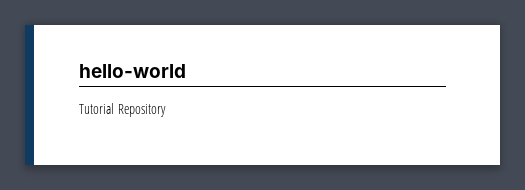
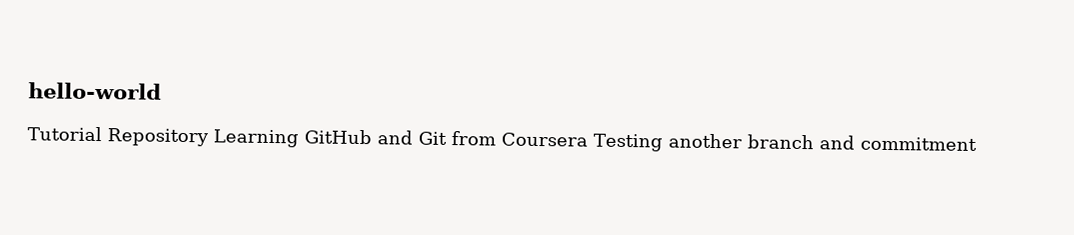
- Tutorial Repository
+ Tutorial Repository Learning GitHub and Git from Coursera Testing another branch and commitment

